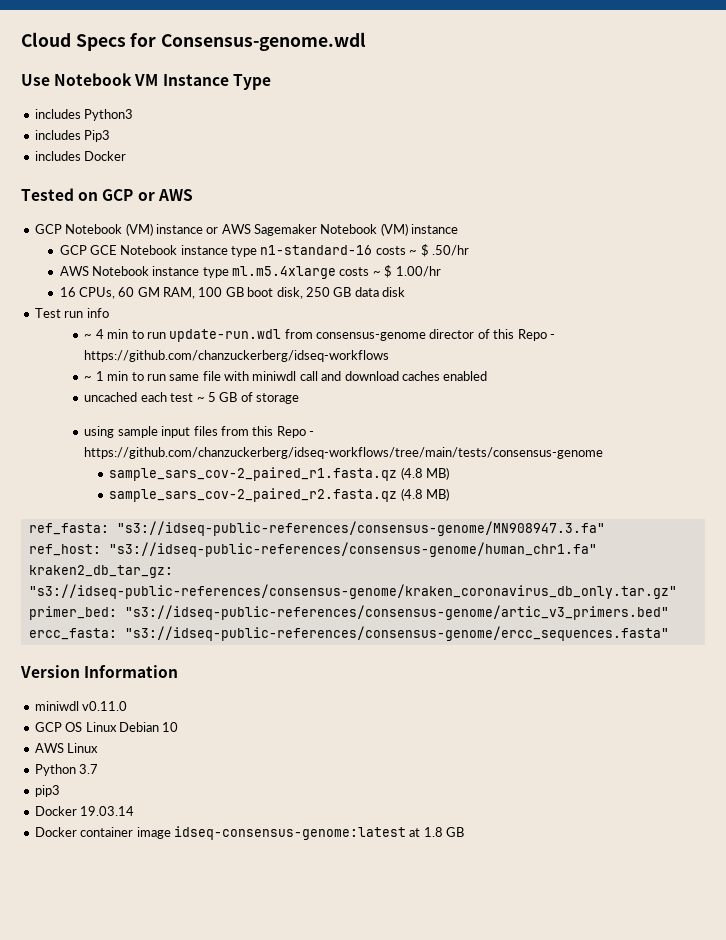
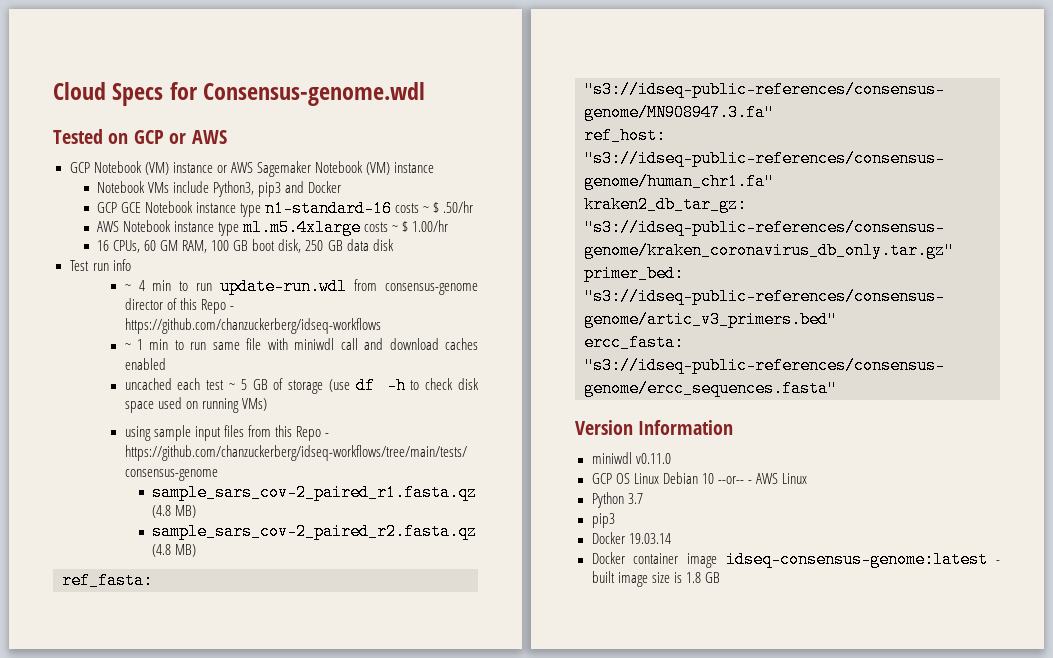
- Use Notebook VM Instance Type
- includes Python3
- includes Pip3
- includes Docker
+ Notebook VMs include Python3, pip3 and Docker
- uncached each test ~ 5 GB of storage
+ uncached each test ~ 5 GB of storage (use df -h to check disk space used on running VMs)
- GCP OS Linux Debian 10
- AWS Linux
+ GCP OS Linux Debian 10 --or-- - AWS Linux
- Docker container image idseq-consensus-genome:latest at 1.8 GB
+ Docker container image idseq-consensus-genome:latest - built image size is 1.8 GB

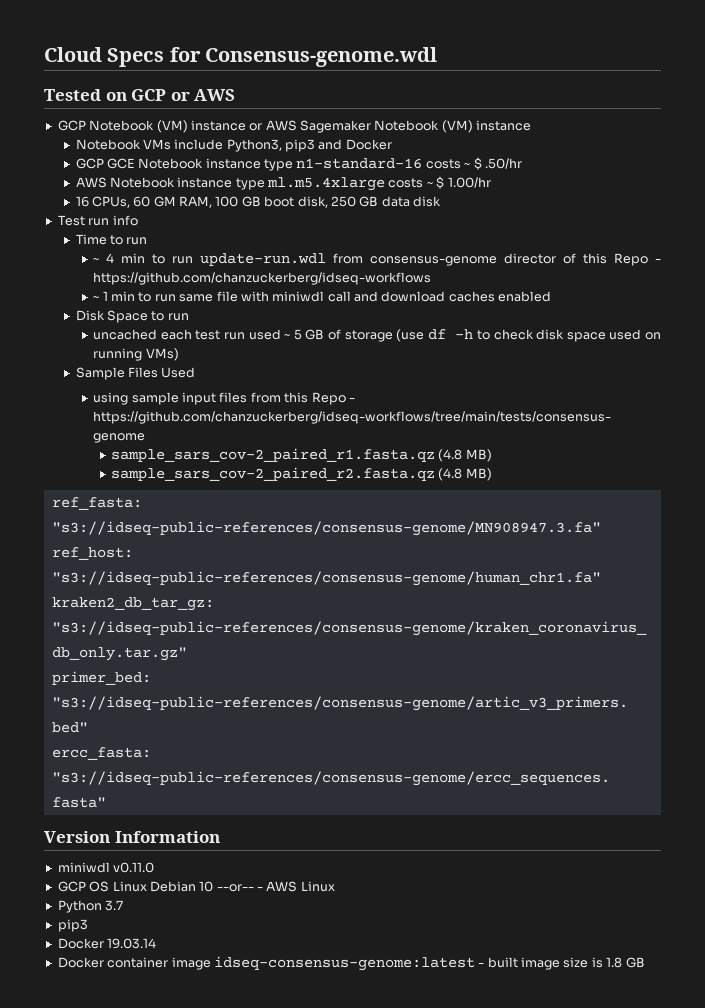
+ Time to run
+ Disk Space to run
- uncached each test ~ 5 GB of storage (use df -h to check disk space used on running VMs)
+ uncached each test run used ~ 5 GB of storage (use df -h to check disk space used on running VMs)
+ Sample Files Used

